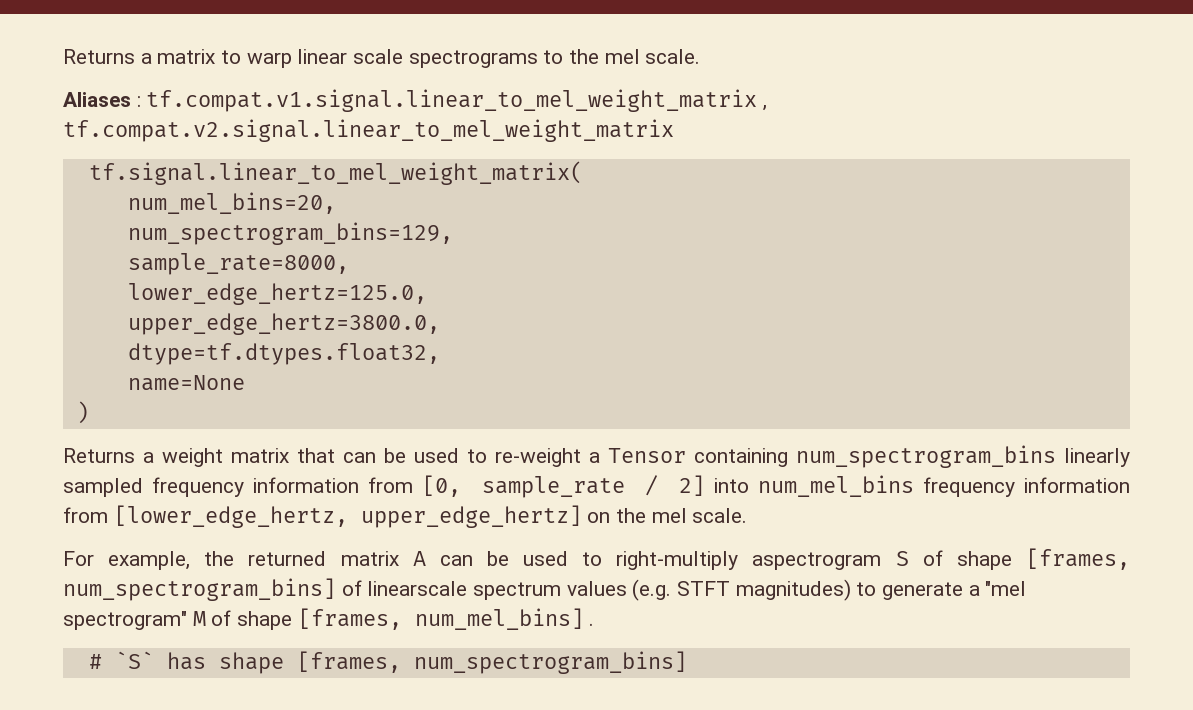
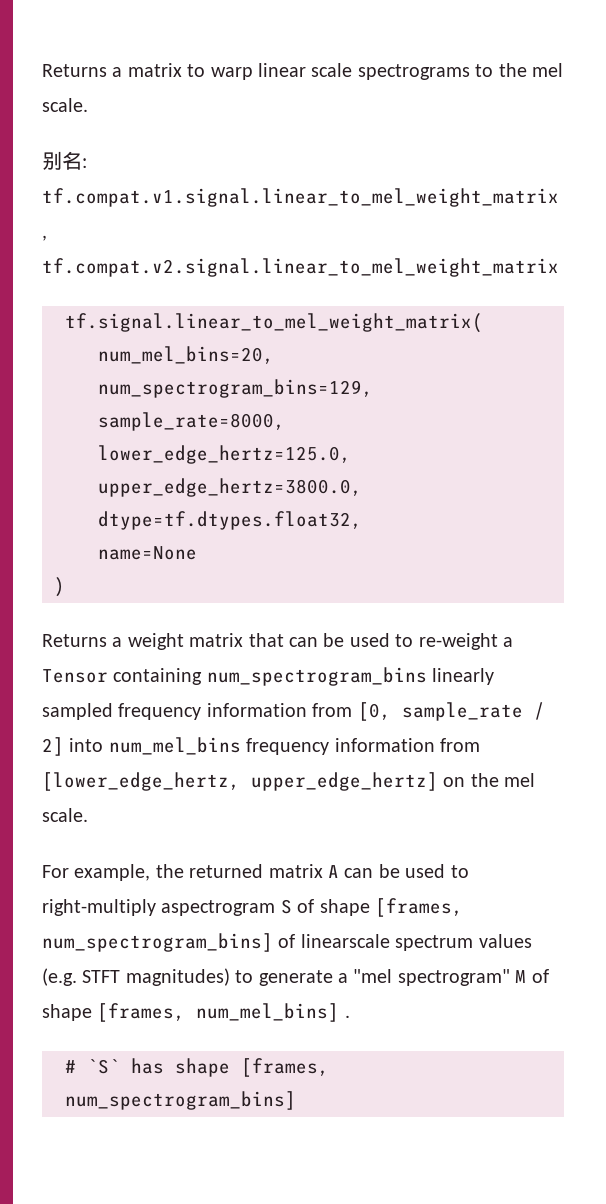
- Aliases : tf.compat.v1.signal.linear_to_mel_weight_matrix , tf.compat.v2.signal.linear_to_mel_weight_matrix
+ 别名: tf.compat.v1.signal.linear_to_mel_weight_matrix , tf.compat.v2.signal.linear_to_mel_weight_matrix

